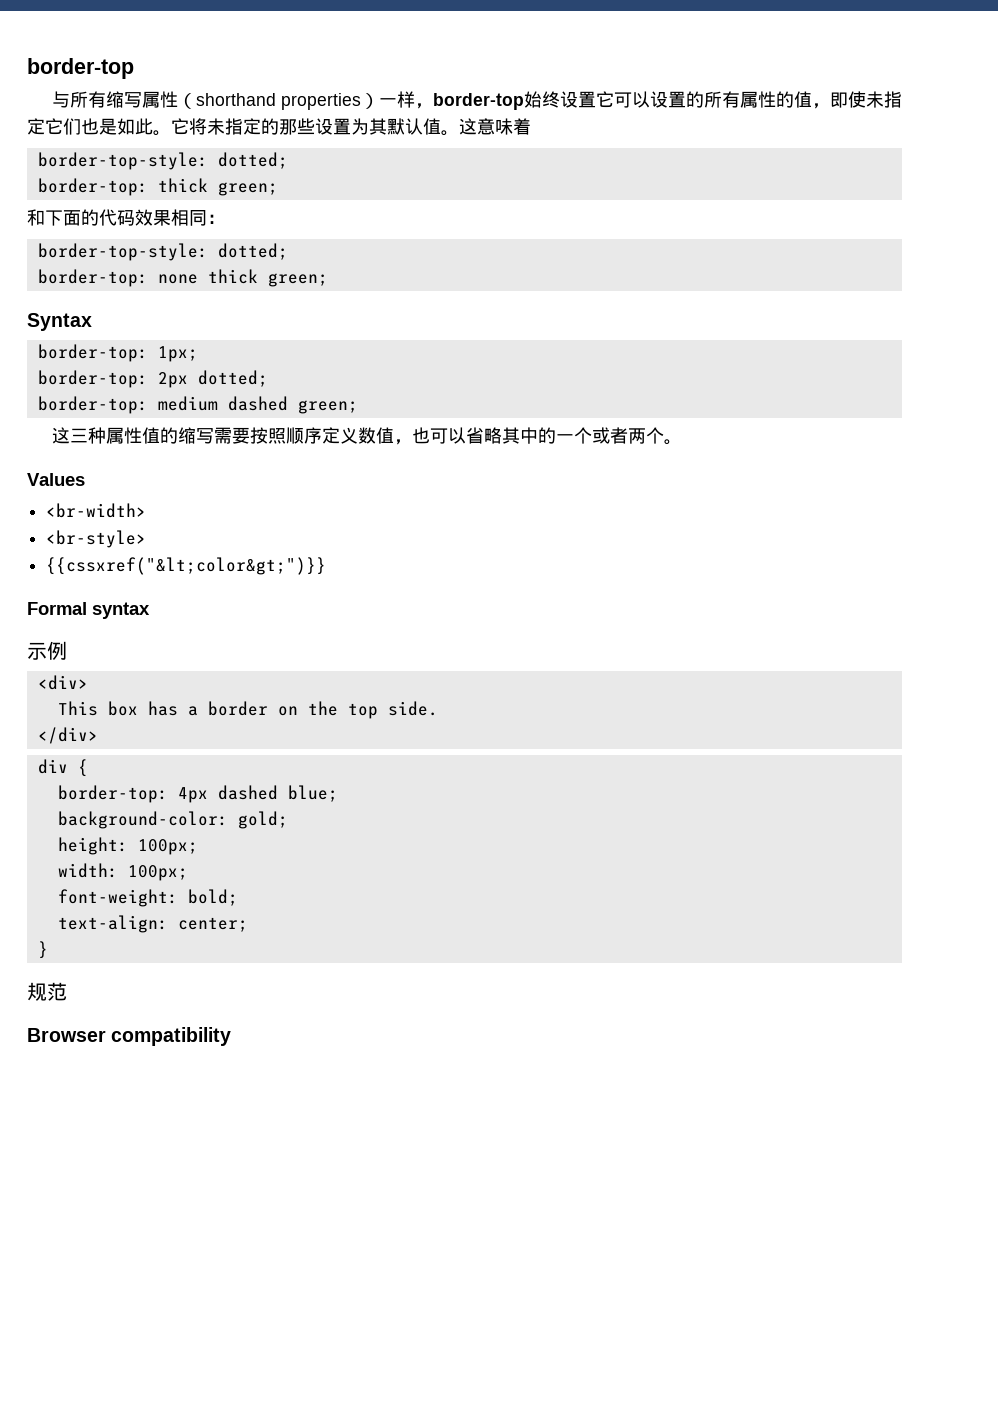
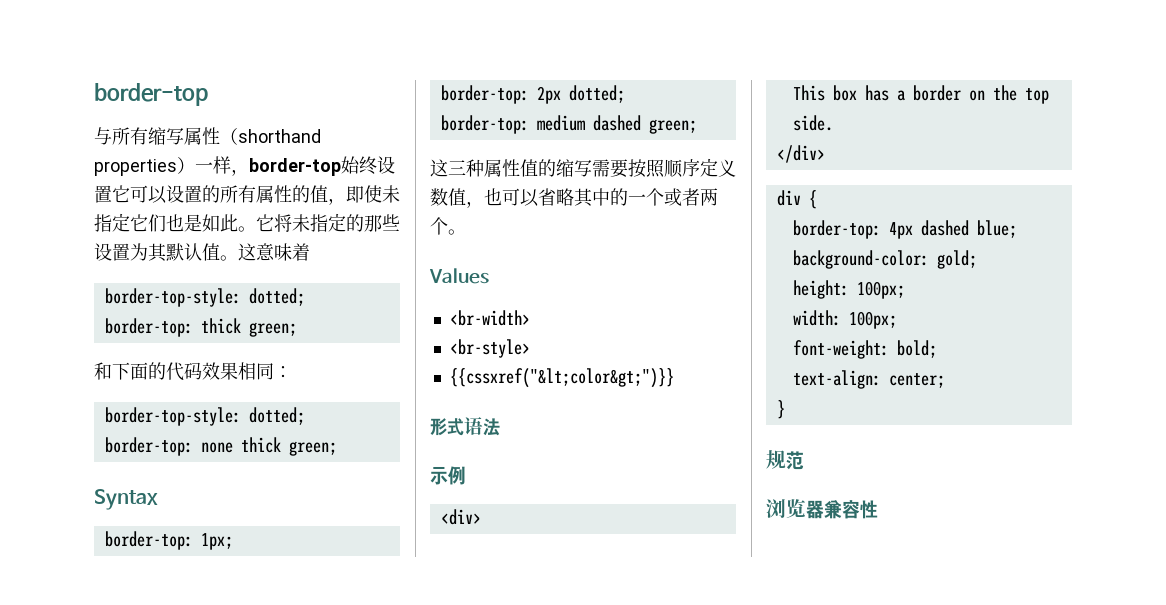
- Formal syntax
+ 形式语法
- Browser compatibility
+ 浏览器兼容性

